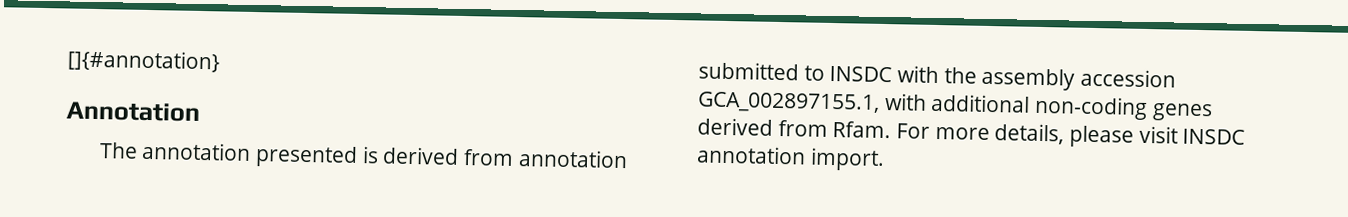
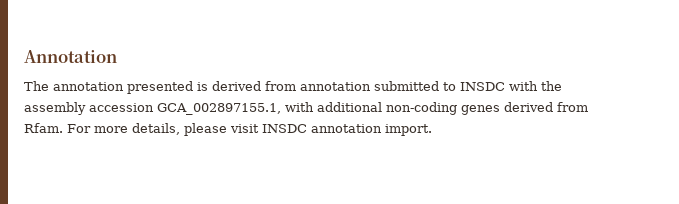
- []{#annotation}

